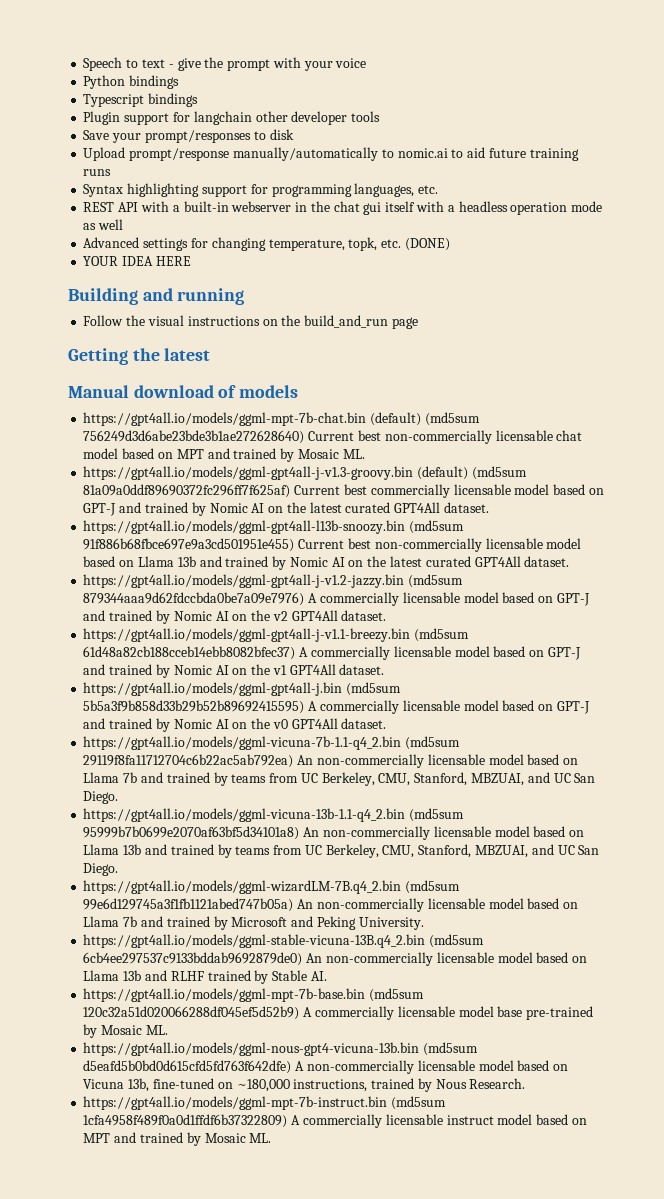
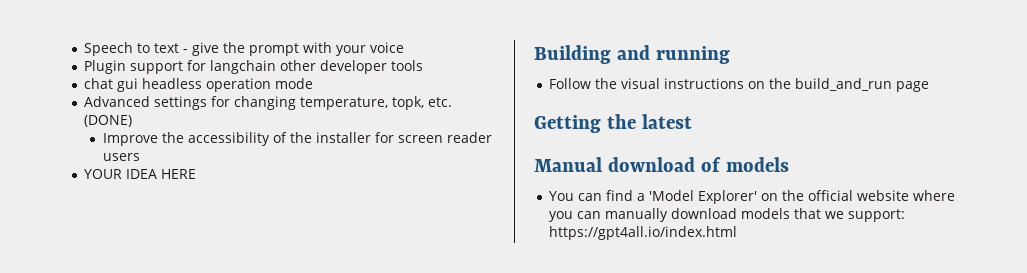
- Python bindings
- Typescript bindings
- Save your prompt/responses to disk
- Upload prompt/response manually/automatically to nomic.ai to aid future training runs
- Syntax highlighting support for programming languages, etc.
- REST API with a built-in webserver in the chat gui itself with a headless operation mode as well
+ chat gui headless operation mode
+ Improve the accessibility of the installer for screen reader users
- https://gpt4all.io/models/ggml-mpt-7b-chat.bin (default) (md5sum 756249d3d6abe23bde3b1ae272628640) Current best non-commercially licensable chat model based on MPT and trained by Mosaic ML.
- https://gpt4all.io/models/ggml-gpt4all-j-v1.3-groovy.bin (default) (md5sum 81a09a0ddf89690372fc296ff7f625af) Current best commercially licensable model based on GPT-J and trained by Nomic AI on the latest curated GPT4All dataset.
- https://gpt4all.io/models/ggml-gpt4all-l13b-snoozy.bin (md5sum 91f886b68fbce697e9a3cd501951e455) Current best non-commercially licensable model based on Llama 13b and trained by Nomic AI on the latest curated GPT4All dataset.
- https://gpt4all.io/models/ggml-gpt4all-j-v1.2-jazzy.bin (md5sum 879344aaa9d62fdccbda0be7a09e7976) A commercially licensable model based on GPT-J and trained by Nomic AI on the v2 GPT4All dataset.
- https://gpt4all.io/models/ggml-gpt4all-j-v1.1-breezy.bin (md5sum 61d48a82cb188cceb14ebb8082bfec37) A commercially licensable model based on GPT-J and trained by Nomic AI on the v1 GPT4All dataset.
- https://gpt4all.io/models/ggml-gpt4all-j.bin (md5sum 5b5a3f9b858d33b29b52b89692415595) A commercially licensable model based on GPT-J and trained by Nomic AI on the v0 GPT4All dataset.
- https://gpt4all.io/models/ggml-vicuna-7b-1.1-q4_2.bin (md5sum 29119f8fa11712704c6b22ac5ab792ea) An non-commercially licensable model based on Llama 7b and trained by teams from UC Berkeley, CMU, Stanford, MBZUAI, and UC San Diego.
- https://gpt4all.io/models/ggml-vicuna-13b-1.1-q4_2.bin (md5sum 95999b7b0699e2070af63bf5d34101a8) An non-commercially licensable model based on Llama 13b and trained by teams from UC Berkeley, CMU, Stanford, MBZUAI, and UC San Diego.
- https://gpt4all.io/models/ggml-wizardLM-7B.q4_2.bin (md5sum 99e6d129745a3f1fb1121abed747b05a) An non-commercially licensable model based on Llama 7b and trained by Microsoft and Peking University.
- https://gpt4all.io/models/ggml-stable-vicuna-13B.q4_2.bin (md5sum 6cb4ee297537c9133bddab9692879de0) An non-commercially licensable model based on Llama 13b and RLHF trained by Stable AI.
- https://gpt4all.io/models/ggml-mpt-7b-base.bin (md5sum 120c32a51d020066288df045ef5d52b9) A commercially licensable model base pre-trained by Mosaic ML.
- https://gpt4all.io/models/ggml-nous-gpt4-vicuna-13b.bin (md5sum d5eafd5b0bd0d615cfd5fd763f642dfe) A non-commercially licensable model based on Vicuna 13b, fine-tuned on ~180,000 instructions, trained by Nous Research.
- https://gpt4all.io/models/ggml-mpt-7b-instruct.bin (md5sum 1cfa4958f489f0a0d1ffdf6b37322809) A commercially licensable instruct model based on MPT and trained by Mosaic ML.
+ You can find a 'Model Explorer' on the official website where you can manually download models that we support: https://gpt4all.io/index.html

